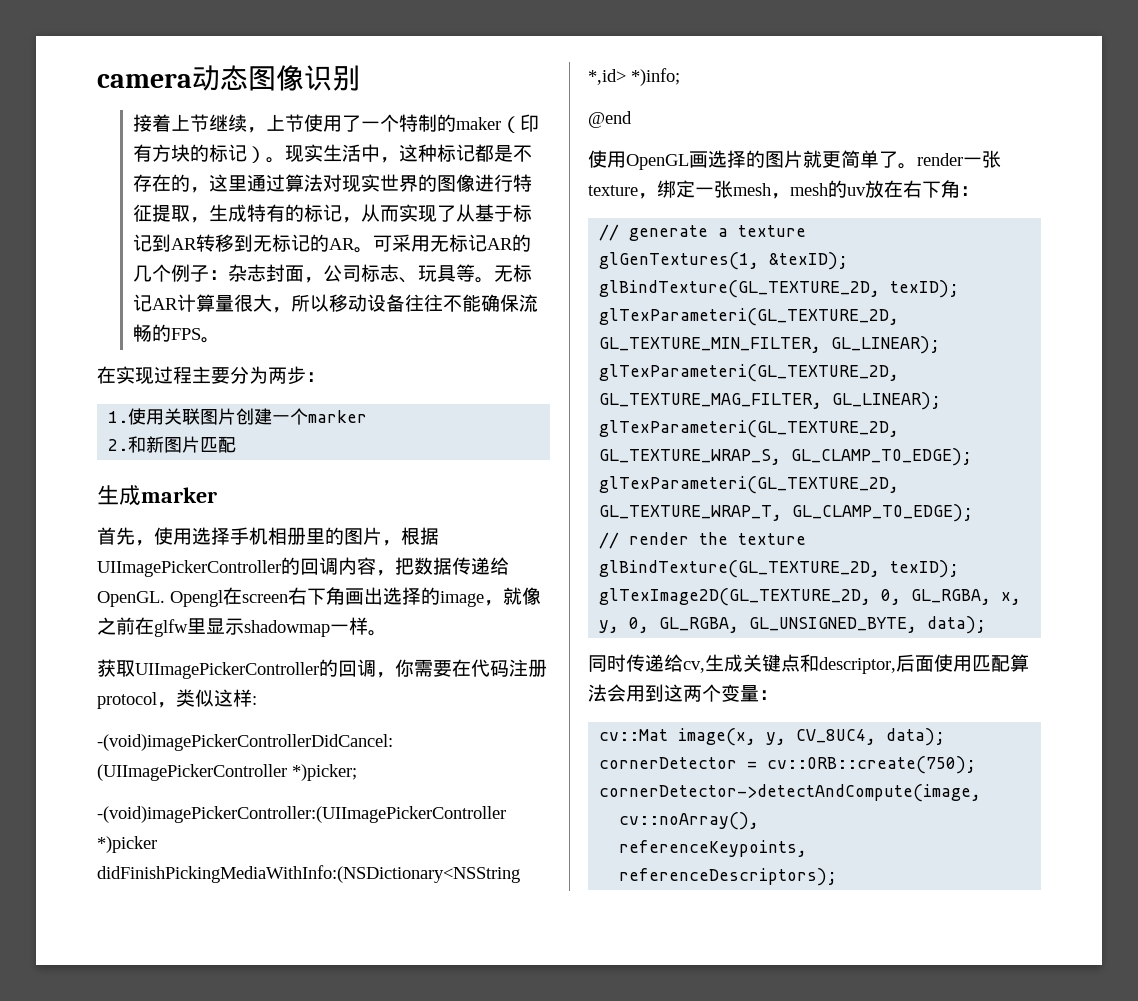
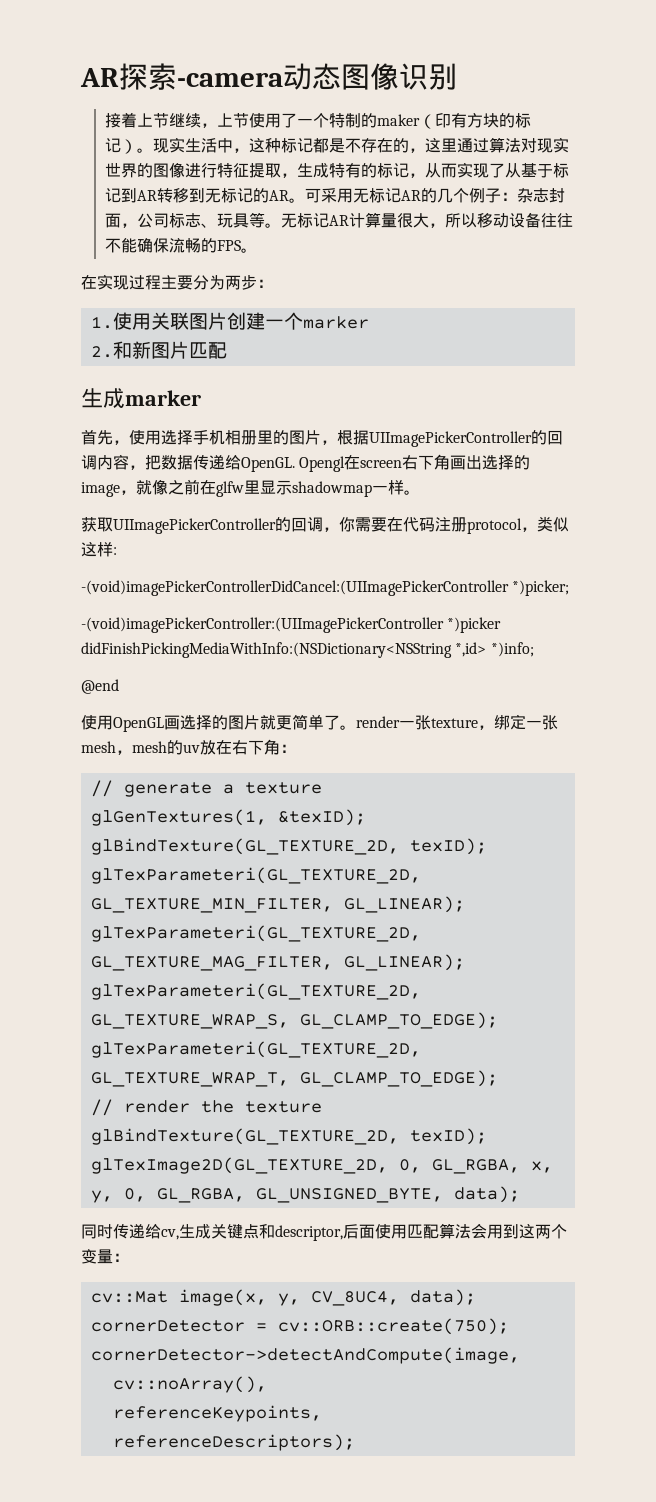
- camera动态图像识别
+ AR探索-camera动态图像识别

